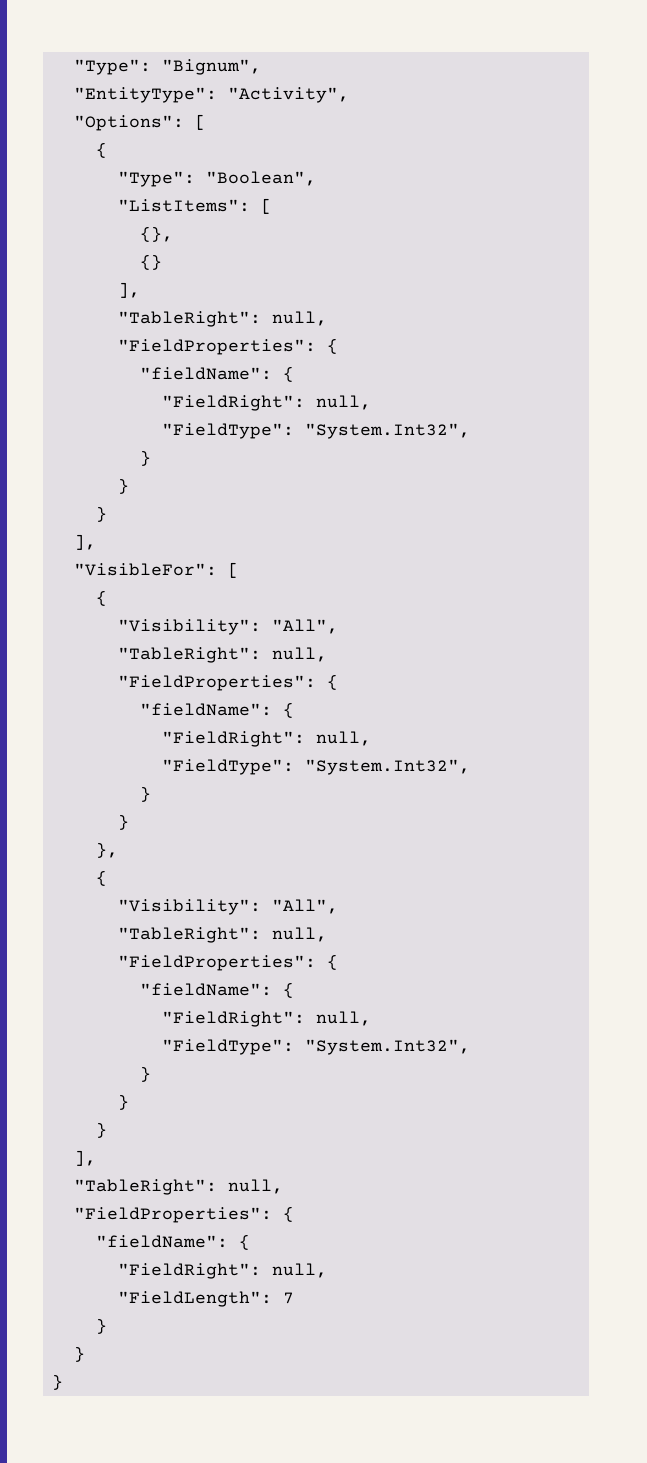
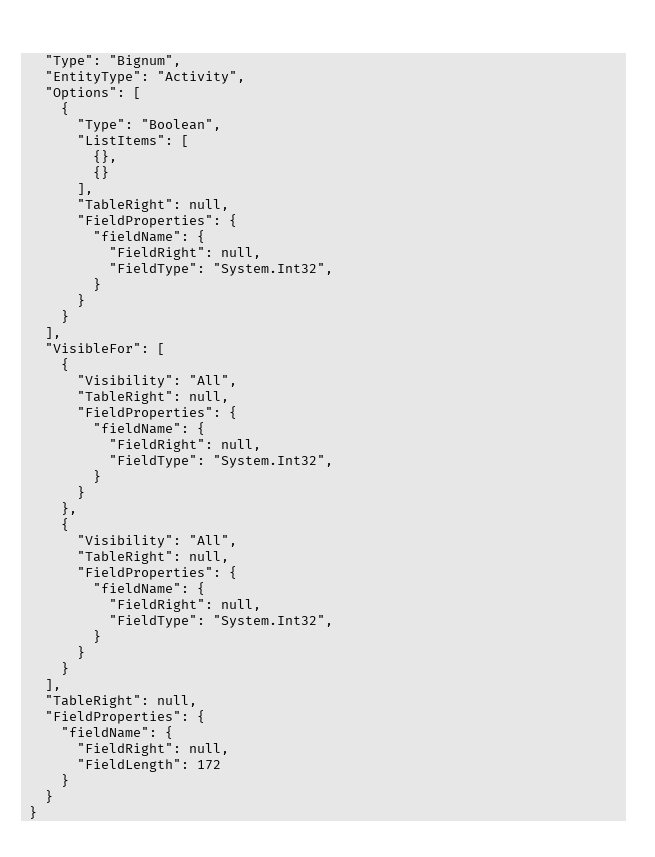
- "FieldLength": 7
+ "FieldLength": 172

